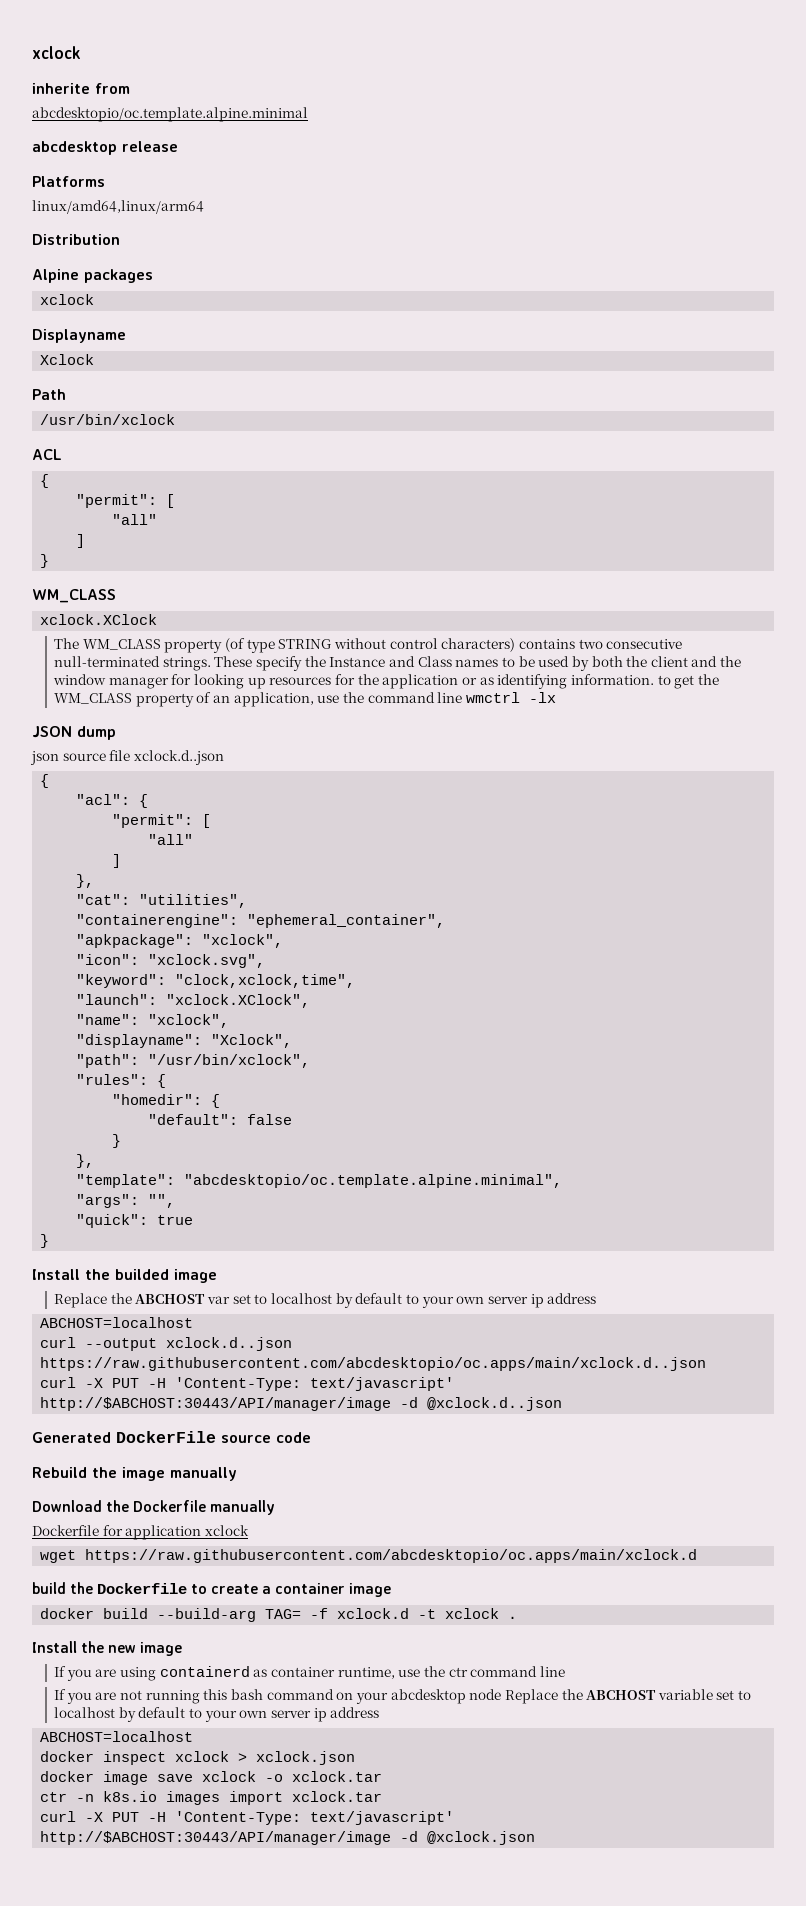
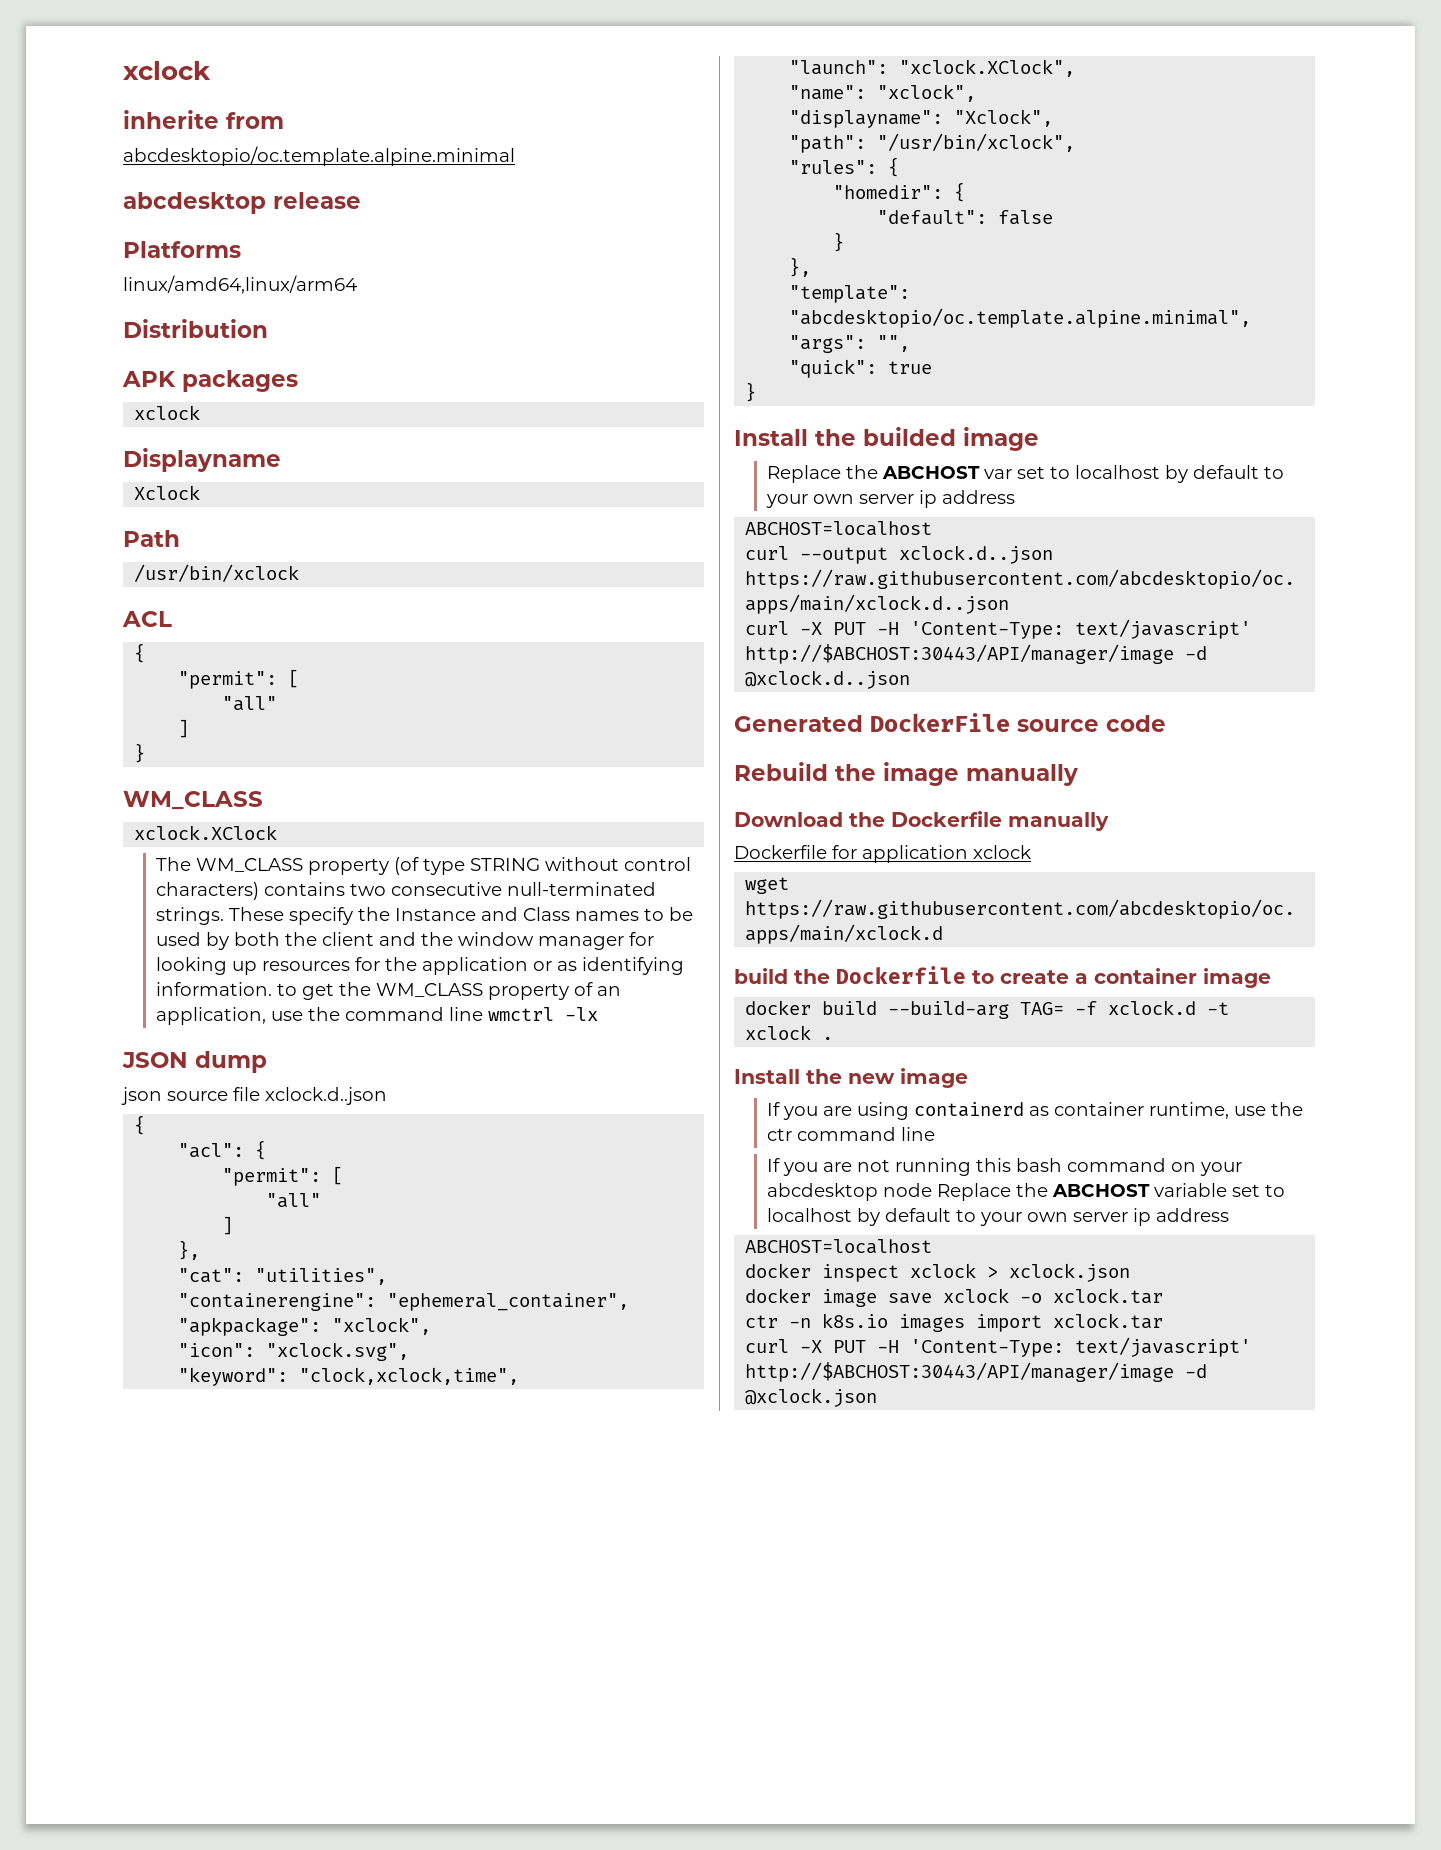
- Alpine packages
+ APK packages

